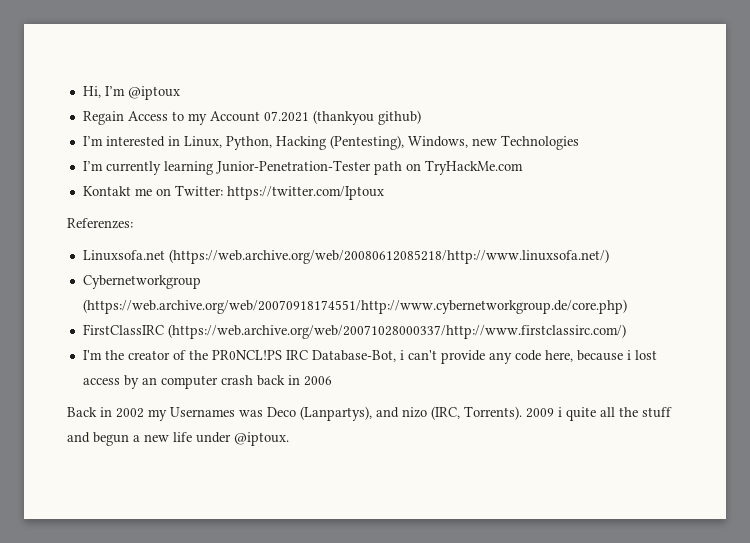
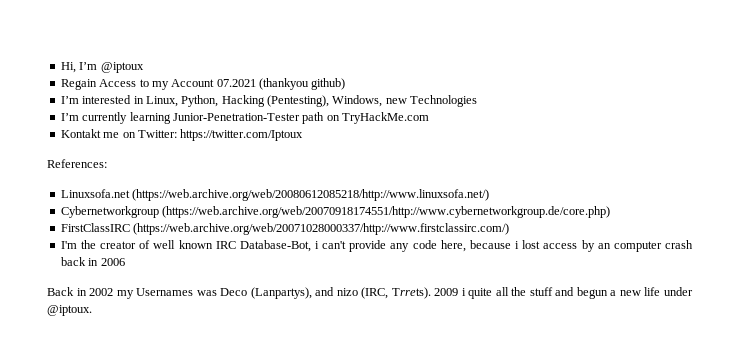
- Referenzes:
+ References:
- I'm the creator of the PR0NCL!PS IRC Database-Bot, i can't provide any code here, because i lost access by an computer crash back in 2006
+ I'm the creator of well known IRC Database-Bot, i can't provide any code here, because i lost access by an computer crash back in 2006
- Back in 2002 my Usernames was Deco (Lanpartys), and nizo (IRC, Torrents).
+ Back in 2002 my Usernames was Deco (Lanpartys), and nizo (IRC, Trrets).

